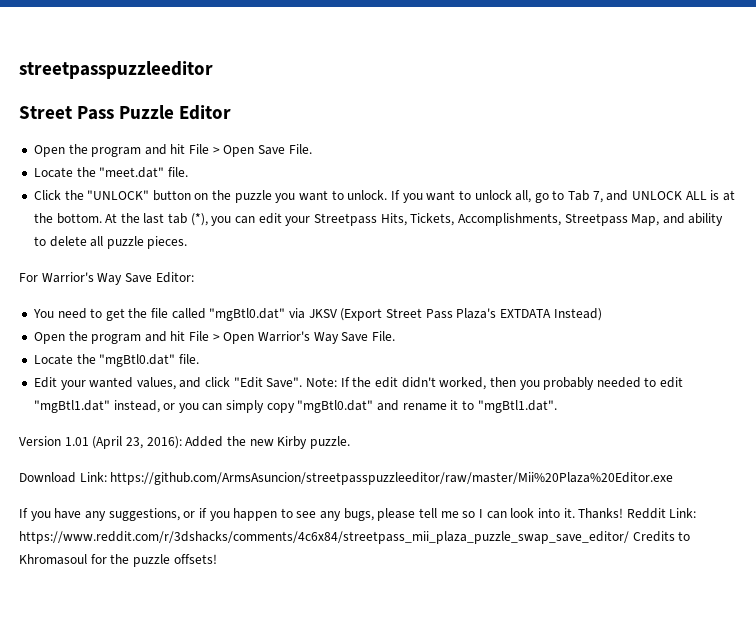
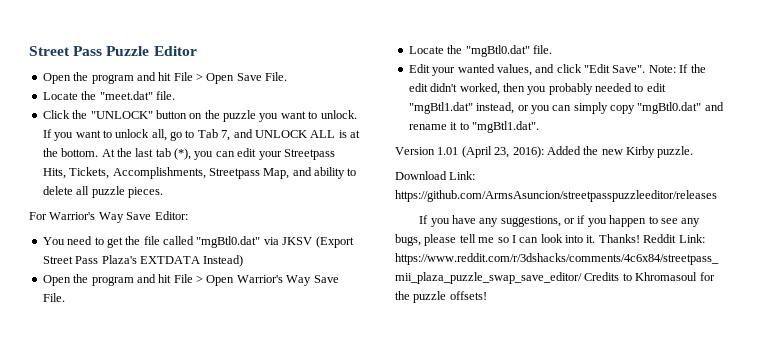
- streetpasspuzzleeditor
- Download Link: https://github.com/ArmsAsuncion/streetpasspuzzleeditor/raw/master/Mii%20Plaza%20Editor.exe
+ Download Link: https://github.com/ArmsAsuncion/streetpasspuzzleeditor/releases

